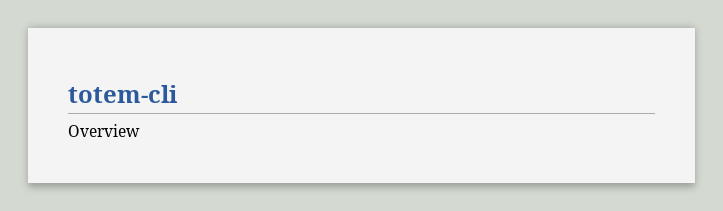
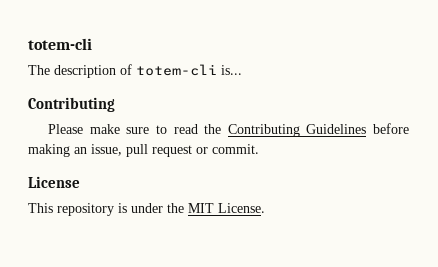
- Overview
+ The description of totem-cli is...
+ Contributing
+ Please make sure to read the Contributing Guidelines before making an issue, pull request or commit.
+ License
+ This repository is under the MIT License.

